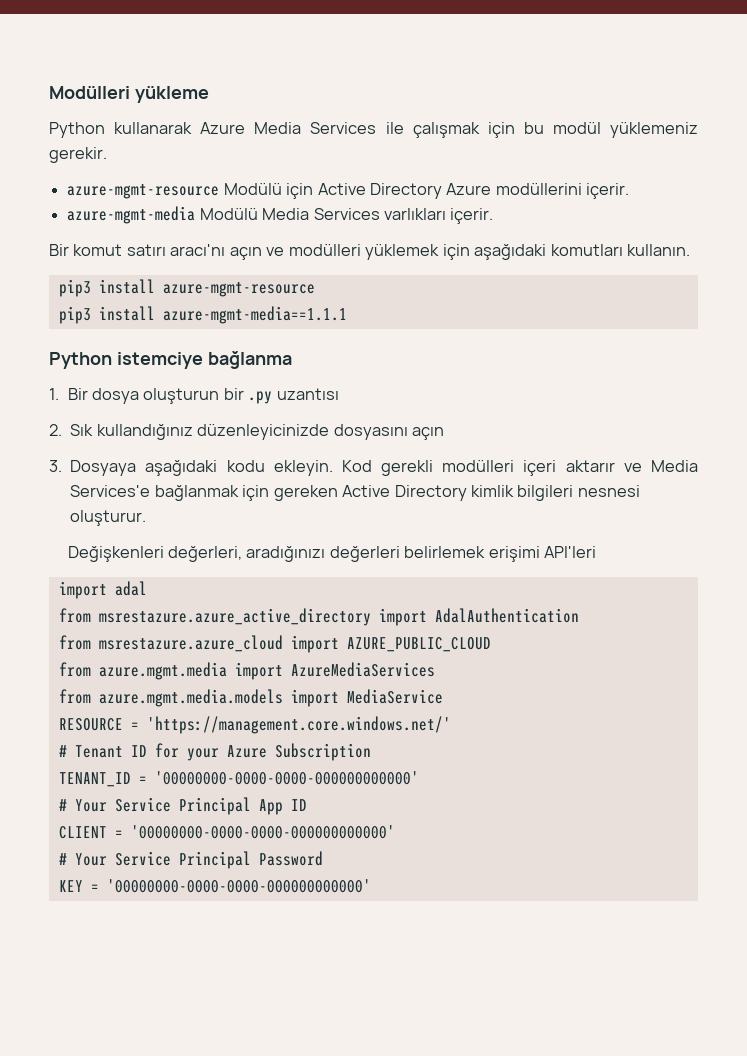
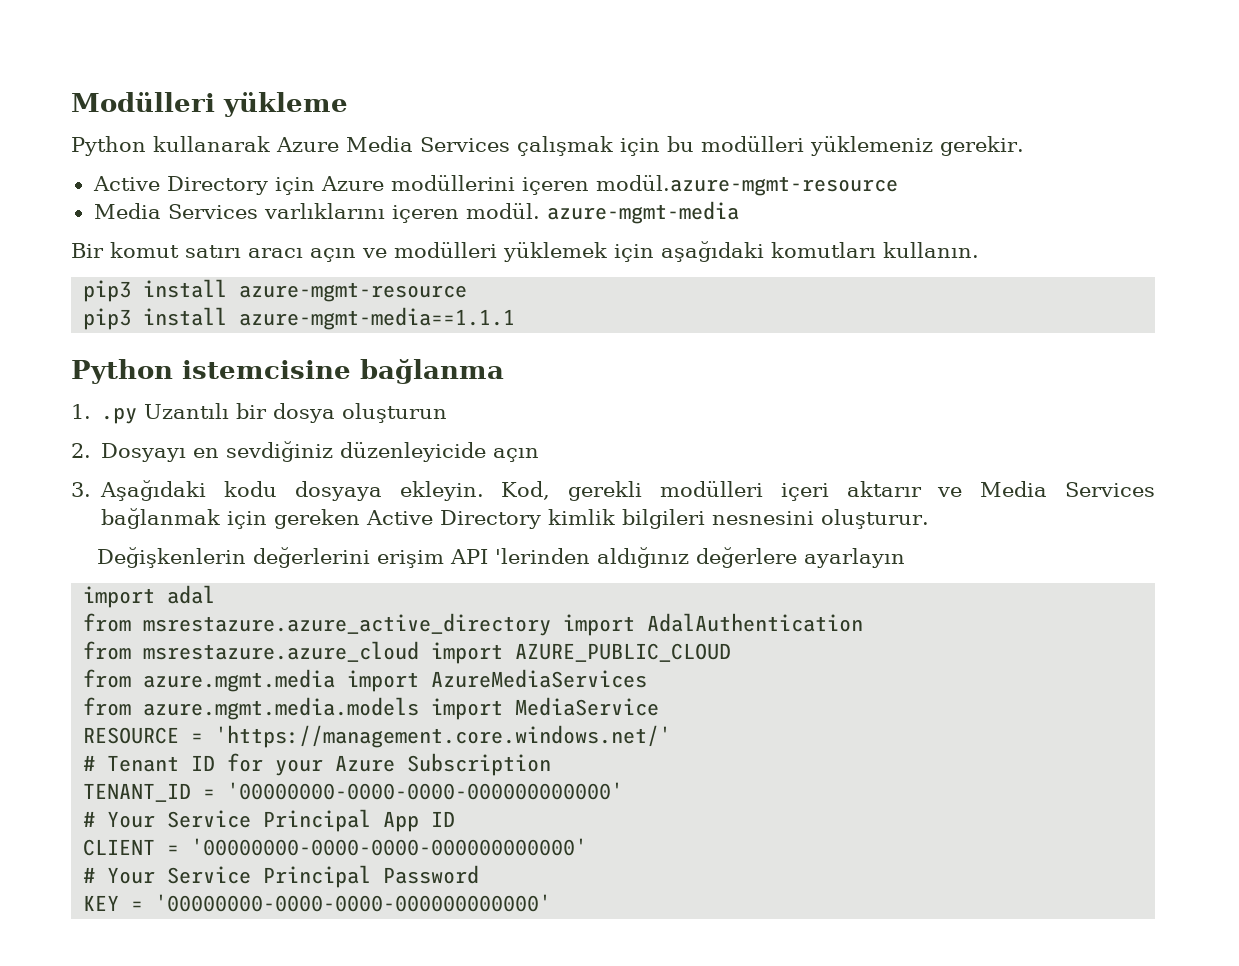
- Python kullanarak Azure Media Services ile çalışmak için bu modül yüklemeniz gerekir.
+ Python kullanarak Azure Media Services çalışmak için bu modülleri yüklemeniz gerekir.
- azure-mgmt-resource Modülü için Active Directory Azure modüllerini içerir.
- azure-mgmt-media Modülü Media Services varlıkları içerir.
+ Active Directory için Azure modüllerini içeren modül.azure-mgmt-resource
+ Media Services varlıklarını içeren modül. azure-mgmt-media
- Bir komut satırı aracı'nı açın ve modülleri yüklemek için aşağıdaki komutları kullanın.
+ Bir komut satırı aracı açın ve modülleri yüklemek için aşağıdaki komutları kullanın.
- Python istemciye bağlanma
+ Python istemcisine bağlanma
- 1. Bir dosya oluşturun bir .py uzantısı
- 2. Sık kullandığınız düzenleyicinizde dosyasını açın
- 3. Dosyaya aşağıdaki kodu ekleyin. Kod gerekli modülleri içeri aktarır ve Media Services'e bağlanmak için gereken Active Directory kimlik bilgileri nesnesi oluşturur.
+ 1. .py Uzantılı bir dosya oluşturun
+ 2. Dosyayı en sevdiğiniz düzenleyicide açın
+ 3. Aşağıdaki kodu dosyaya ekleyin. Kod, gerekli modülleri içeri aktarır ve Media Services bağlanmak için gereken Active Directory kimlik bilgileri nesnesini oluşturur.
- Değişkenleri değerleri, aradığınızı değerleri belirlemek erişimi API'leri
+ Değişkenlerin değerlerini erişim API 'lerinden aldığınız değerlere ayarlayın

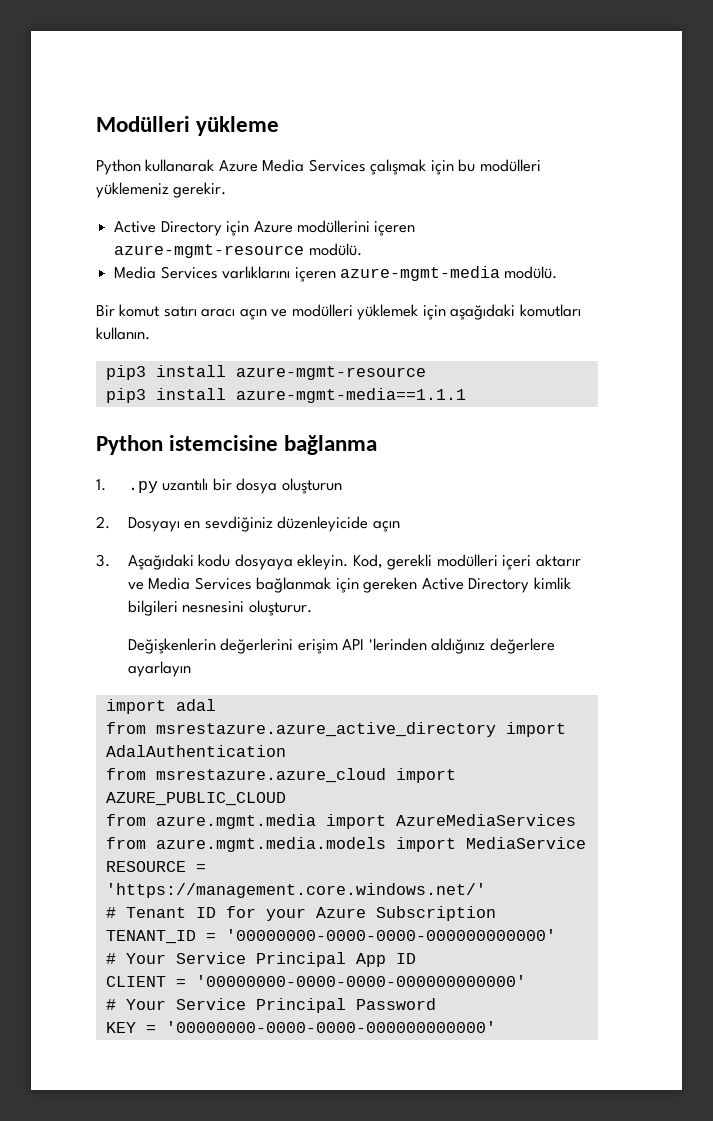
- Active Directory için Azure modüllerini içeren modül.azure-mgmt-resource
+ Active Directory için Azure modüllerini içeren azure-mgmt-resource modülü.
- Media Services varlıklarını içeren modül. azure-mgmt-media
+ Media Services varlıklarını içeren azure-mgmt-media modülü.
- 1. .py Uzantılı bir dosya oluşturun
+ 1. .py uzantılı bir dosya oluşturun

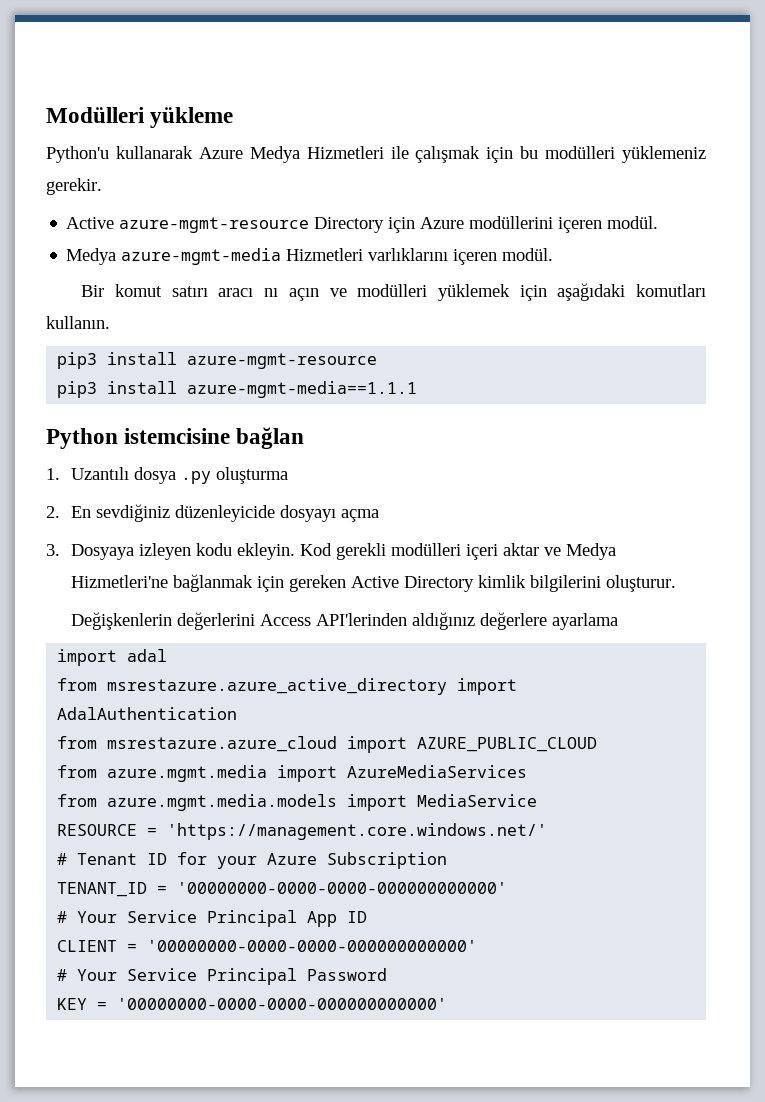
- Python kullanarak Azure Media Services çalışmak için bu modülleri yüklemeniz gerekir.
+ Python'u kullanarak Azure Medya Hizmetleri ile çalışmak için bu modülleri yüklemeniz gerekir.
- Active Directory için Azure modüllerini içeren azure-mgmt-resource modülü.
- Media Services varlıklarını içeren azure-mgmt-media modülü.
+ Active azure-mgmt-resource Directory için Azure modüllerini içeren modül.
+ Medya azure-mgmt-media Hizmetleri varlıklarını içeren modül.
- Bir komut satırı aracı açın ve modülleri yüklemek için aşağıdaki komutları kullanın.
+ Bir komut satırı aracı nı açın ve modülleri yüklemek için aşağıdaki komutları kullanın.
- Python istemcisine bağlanma
+ Python istemcisine bağlan
- 1. .py uzantılı bir dosya oluşturun
- 2. Dosyayı en sevdiğiniz düzenleyicide açın
- 3. Aşağıdaki kodu dosyaya ekleyin. Kod, gerekli modülleri içeri aktarır ve Media Services bağlanmak için gereken Active Directory kimlik bilgileri nesnesini oluşturur.
+ 1. Uzantılı dosya .py oluşturma
+ 2. En sevdiğiniz düzenleyicide dosyayı açma
+ 3. Dosyaya izleyen kodu ekleyin. Kod gerekli modülleri içeri aktar ve Medya Hizmetleri'ne bağlanmak için gereken Active Directory kimlik bilgilerini oluşturur.
- Değişkenlerin değerlerini erişim API 'lerinden aldığınız değerlere ayarlayın
+ Değişkenlerin değerlerini Access API'lerinden aldığınız değerlere ayarlama

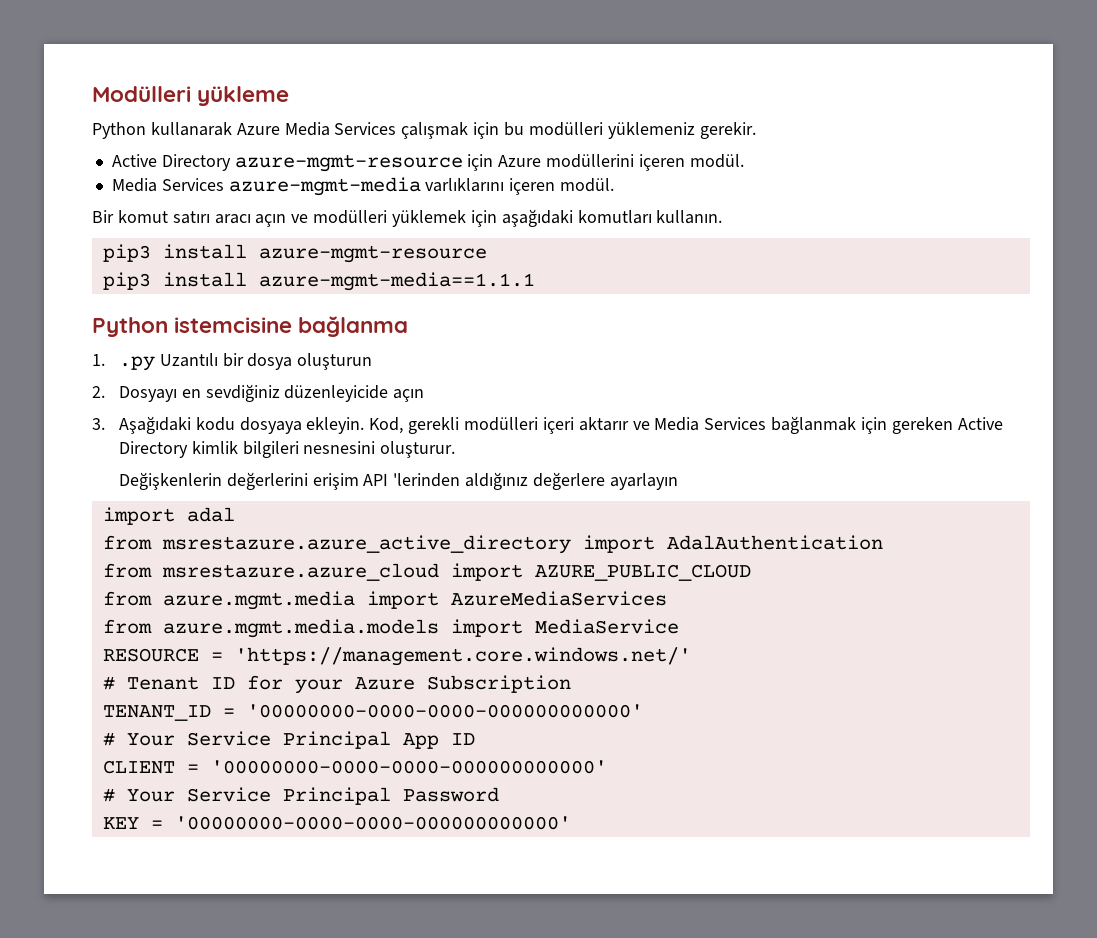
- Python'u kullanarak Azure Medya Hizmetleri ile çalışmak için bu modülleri yüklemeniz gerekir.
+ Python kullanarak Azure Media Services çalışmak için bu modülleri yüklemeniz gerekir.
- Active azure-mgmt-resource Directory için Azure modüllerini içeren modül.
+ Active Directory azure-mgmt-resource için Azure modüllerini içeren modül.
- Medya azure-mgmt-media Hizmetleri varlıklarını içeren modül.
+ Media Services azure-mgmt-media varlıklarını içeren modül.
- Bir komut satırı aracı nı açın ve modülleri yüklemek için aşağıdaki komutları kullanın.
+ Bir komut satırı aracı açın ve modülleri yüklemek için aşağıdaki komutları kullanın.
- Python istemcisine bağlan
+ Python istemcisine bağlanma
- 1. Uzantılı dosya .py oluşturma
- 2. En sevdiğiniz düzenleyicide dosyayı açma
- 3. Dosyaya izleyen kodu ekleyin. Kod gerekli modülleri içeri aktar ve Medya Hizmetleri'ne bağlanmak için gereken Active Directory kimlik bilgilerini oluşturur.
+ 1. .py Uzantılı bir dosya oluşturun
+ 2. Dosyayı en sevdiğiniz düzenleyicide açın
+ 3. Aşağıdaki kodu dosyaya ekleyin. Kod, gerekli modülleri içeri aktarır ve Media Services bağlanmak için gereken Active Directory kimlik bilgileri nesnesini oluşturur.
- Değişkenlerin değerlerini Access API'lerinden aldığınız değerlere ayarlama
+ Değişkenlerin değerlerini erişim API 'lerinden aldığınız değerlere ayarlayın

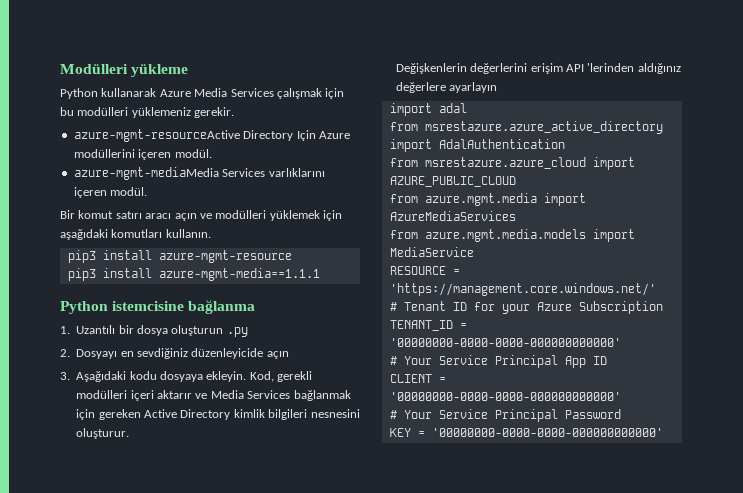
- Active Directory azure-mgmt-resource için Azure modüllerini içeren modül.
+ azure-mgmt-resourceActive Directory Için Azure modüllerini içeren modül.
- Media Services azure-mgmt-media varlıklarını içeren modül.
+ azure-mgmt-mediaMedia Services varlıklarını içeren modül.
- 1. .py Uzantılı bir dosya oluşturun
+ 1. Uzantılı bir dosya oluşturun .py

